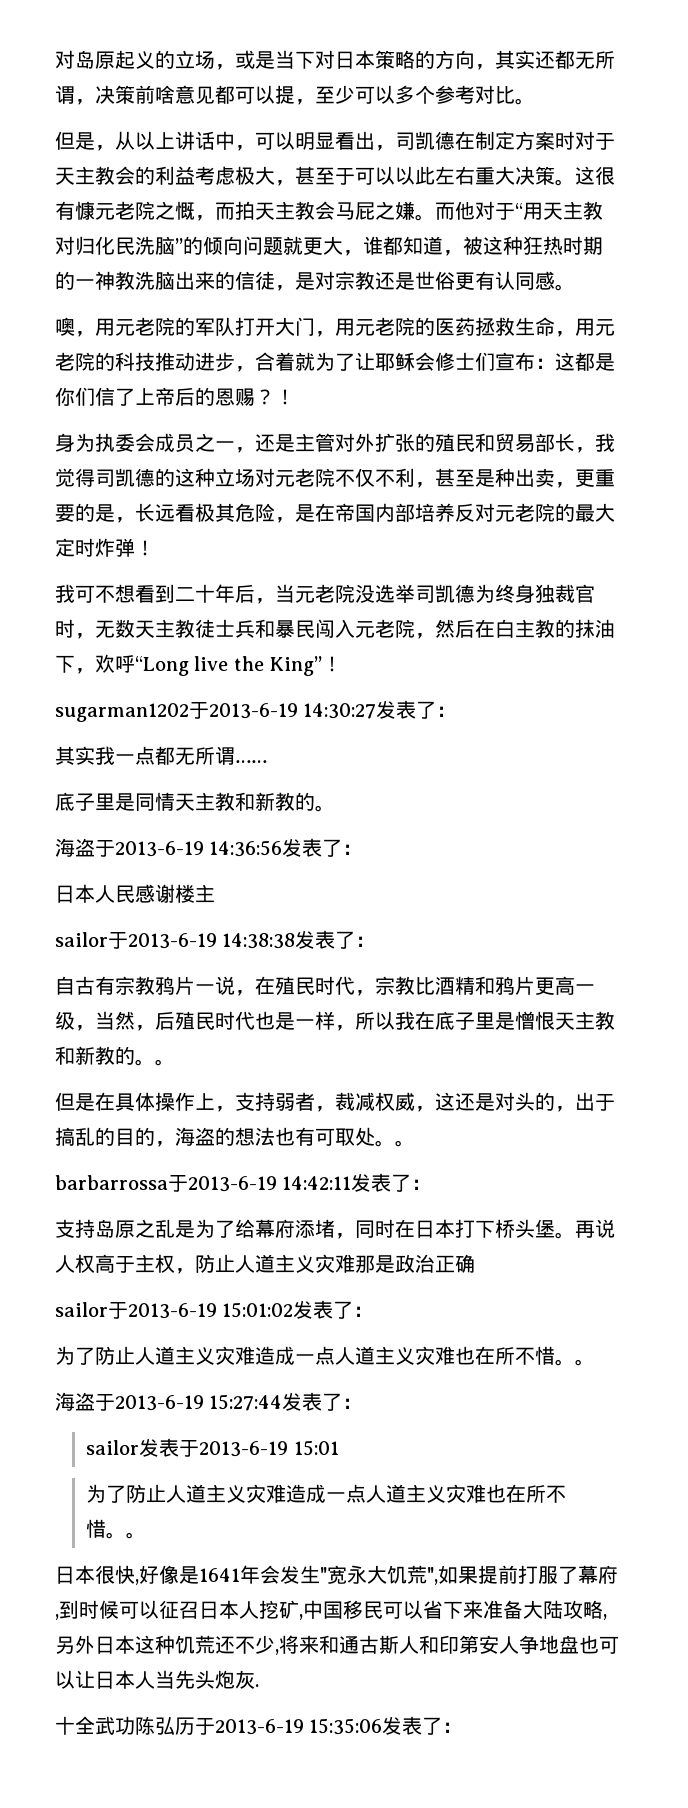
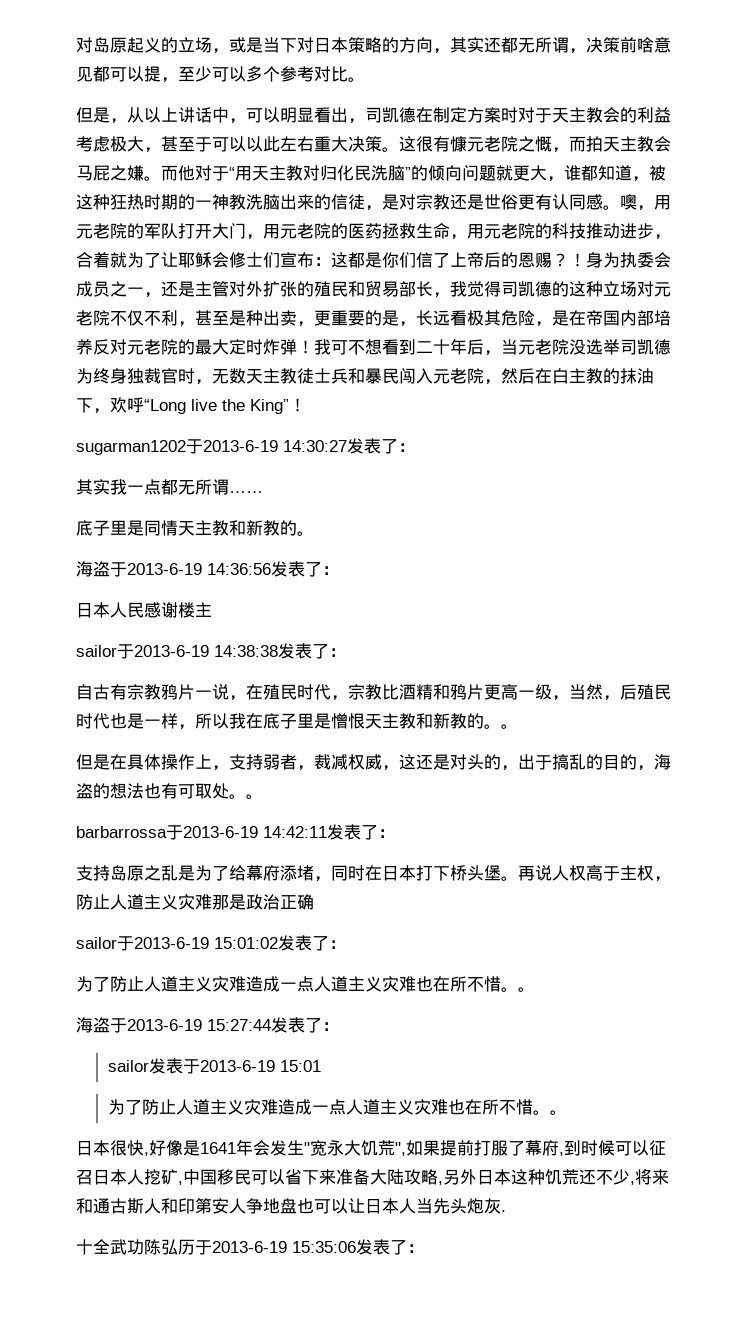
- 而他对于“用天主教对归化民洗脑”的倾向问题就更大，谁都知道，被这种狂热时期的一神教洗脑出来的信徒，是对宗教还是世俗更有认同感。
- 噢，用元老院的军队打开大门，用元老院的医药拯救生命，用元老院的科技推动进步，合着就为了让耶稣会修士们宣布：
+ 而他对于“用天主教对归化民洗脑”的倾向问题就更大，谁都知道，被这种狂热时期的一神教洗脑出来的信徒，是对宗教还是世俗更有认同感。噢，用元老院的军队打开大门，用元老院的医药拯救生命，用元老院的科技推动进步，合着就为了让耶稣会修士们宣布：
- 这都是你们信了上帝后的恩赐？！
- 身为执委会成员之一，还是主管对外扩张的殖民和贸易部长，我觉得司凯德的这种立场对元老院不仅不利，甚至是种出卖，更重要的是，长远看极其危险，是在帝国内部培养反对元老院的最大定时炸弹！
- 我可不想看到二十年后，当元老院没选举司凯德为终身独裁官时，无数天主教徒士兵和暴民闯入元老院，然后在白主教的抹油下，欢呼“Long live the King”！
+ 这都是你们信了上帝后的恩赐？！身为执委会成员之一，还是主管对外扩张的殖民和贸易部长，我觉得司凯德的这种立场对元老院不仅不利，甚至是种出卖，更重要的是，长远看极其危险，是在帝国内部培养反对元老院的最大定时炸弹！我可不想看到二十年后，当元老院没选举司凯德为终身独裁官时，无数天主教徒士兵和暴民闯入元老院，然后在白主教的抹油下，欢呼“Long live the King”！

